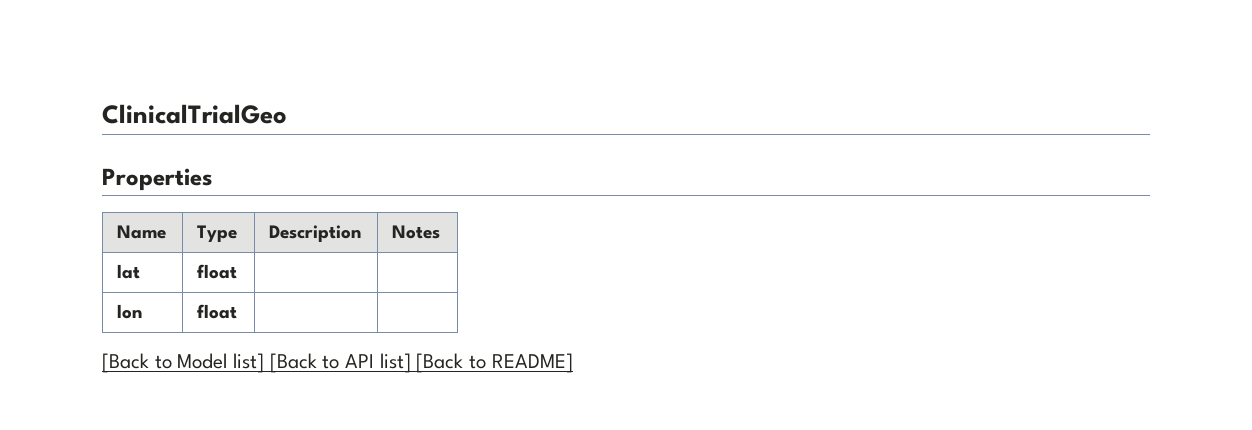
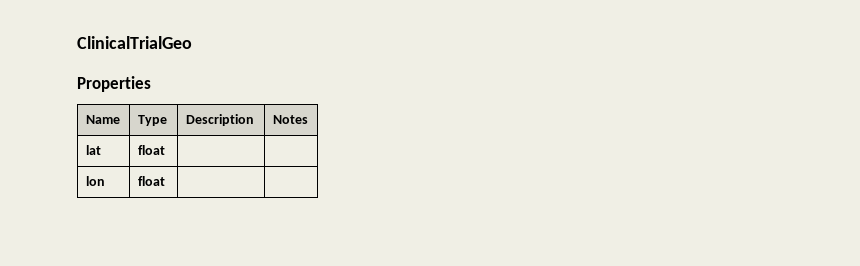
- [Back to Model list] [Back to API list] [Back to README]

